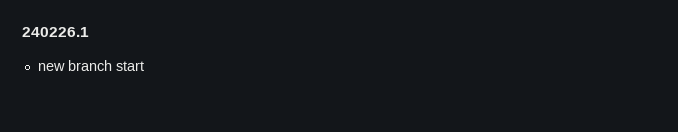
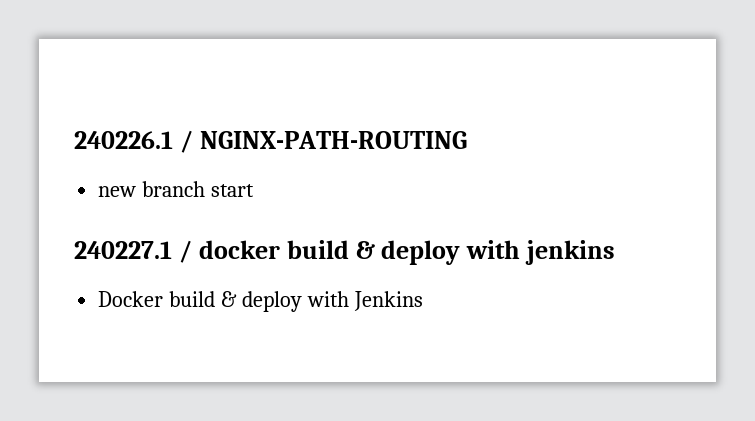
- 240226.1
+ 240226.1 / NGINX-PATH-ROUTING
+ 240227.1 / docker build & deploy with jenkins
+ Docker build & deploy with Jenkins

